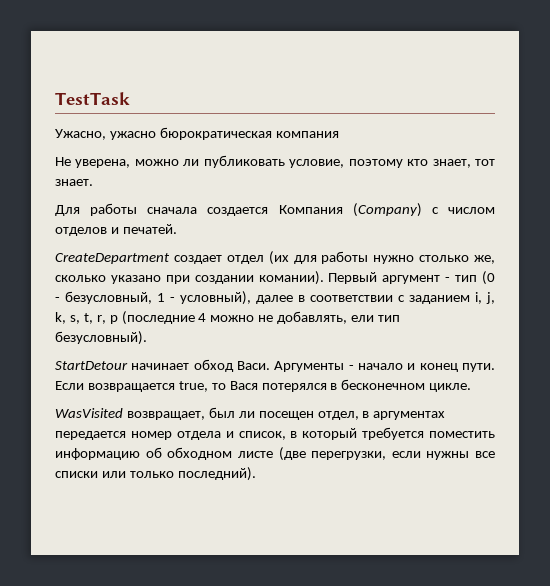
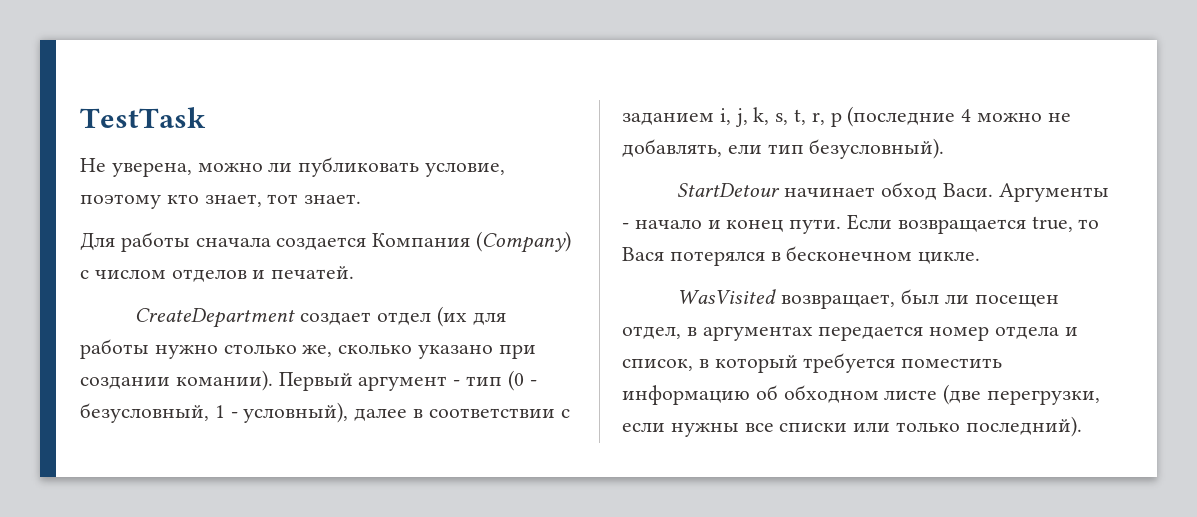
- Ужасно, ужасно бюрократическая компания

